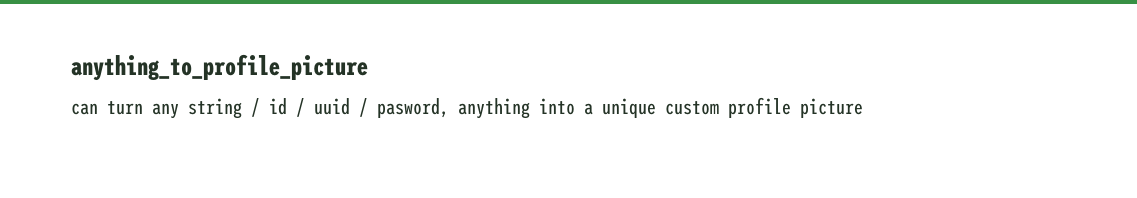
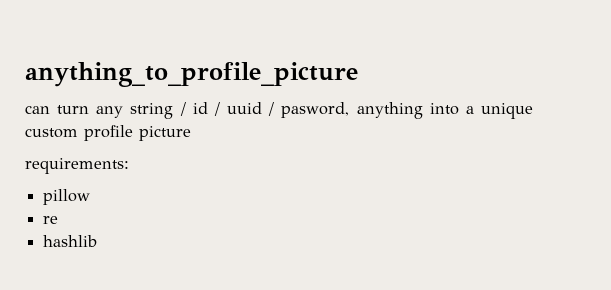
+ requirements:
+ pillow
+ re
+ hashlib

